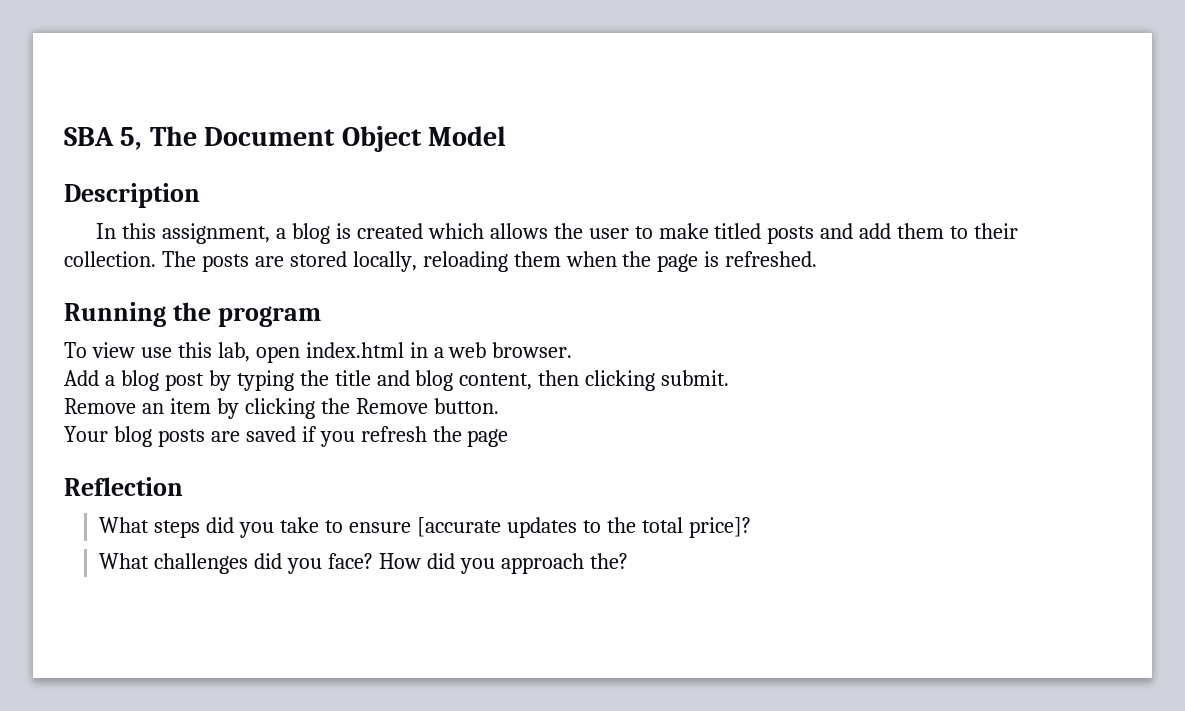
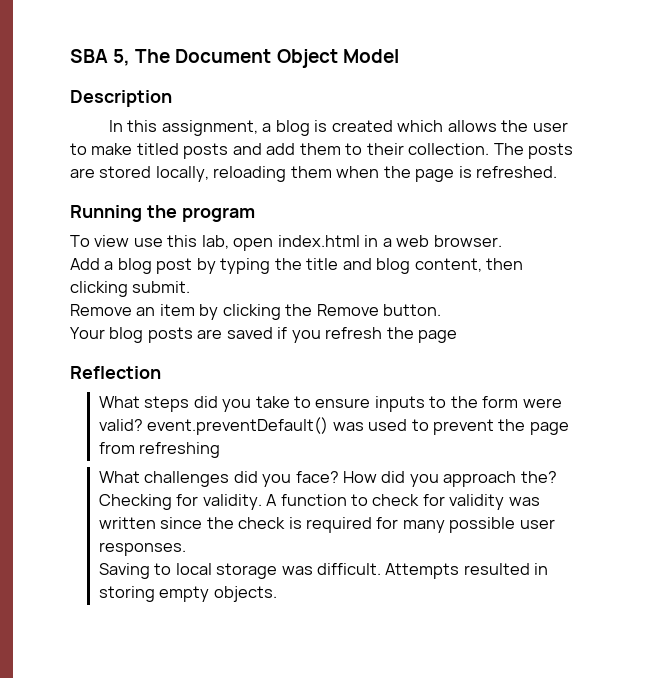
- What steps did you take to ensure [accurate updates to the total price]?
+ What steps did you take to ensure inputs to the form were valid? event.preventDefault() was used to prevent the page from refreshing
+ Checking for validity. A function to check for validity was written since the check is required for many possible user responses.
+ Saving to local storage was difficult. Attempts resulted in storing empty objects.

